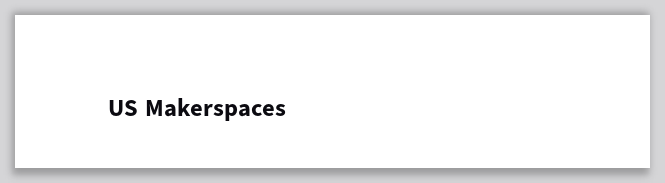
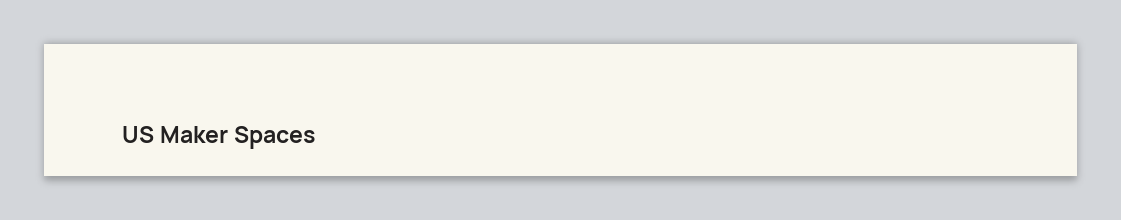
- US Makerspaces
+ US Maker Spaces

